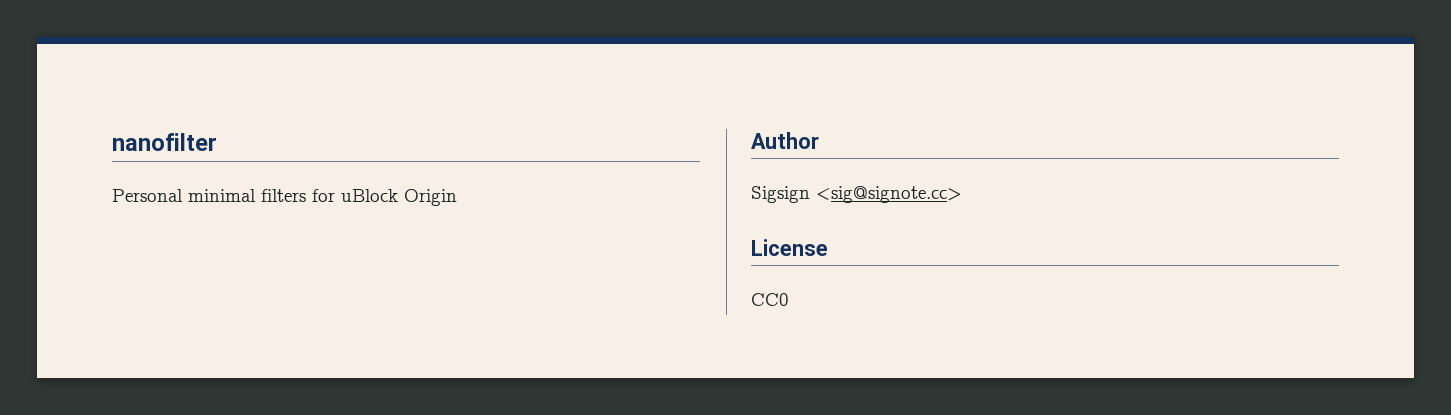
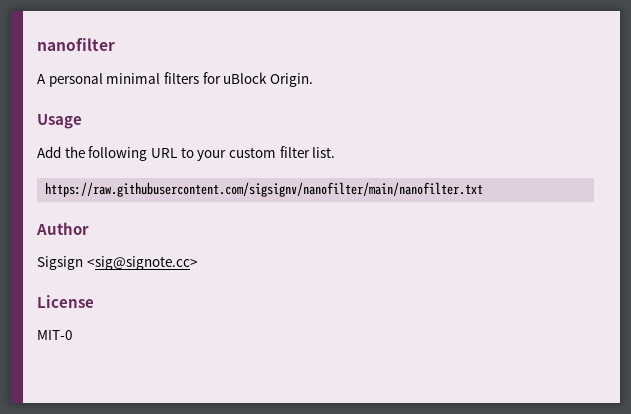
- Personal minimal filters for uBlock Origin
+ A personal minimal filters for uBlock Origin.
+ Usage
+ Add the following URL to your custom filter list.
+ https://raw.githubusercontent.com/sigsignv/nanofilter/main/nanofilter.txt
- CC0
+ MIT-0

